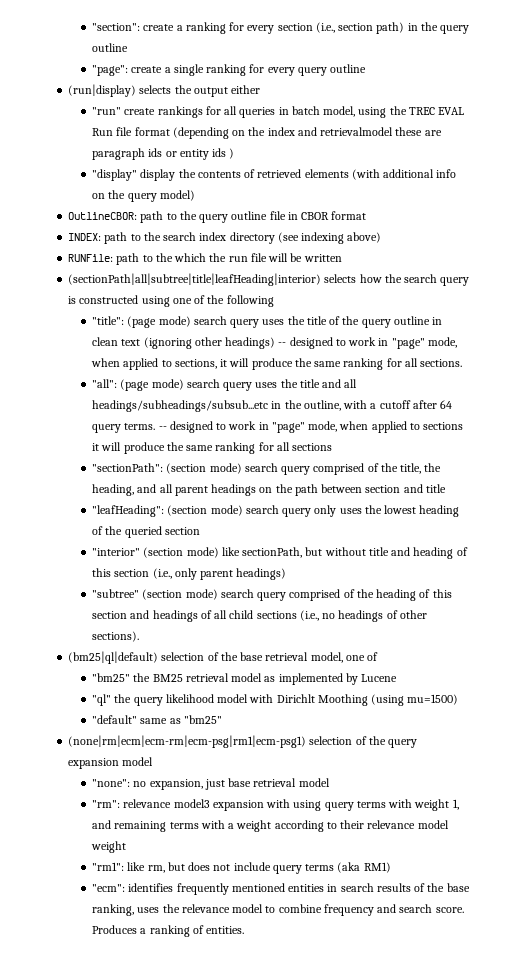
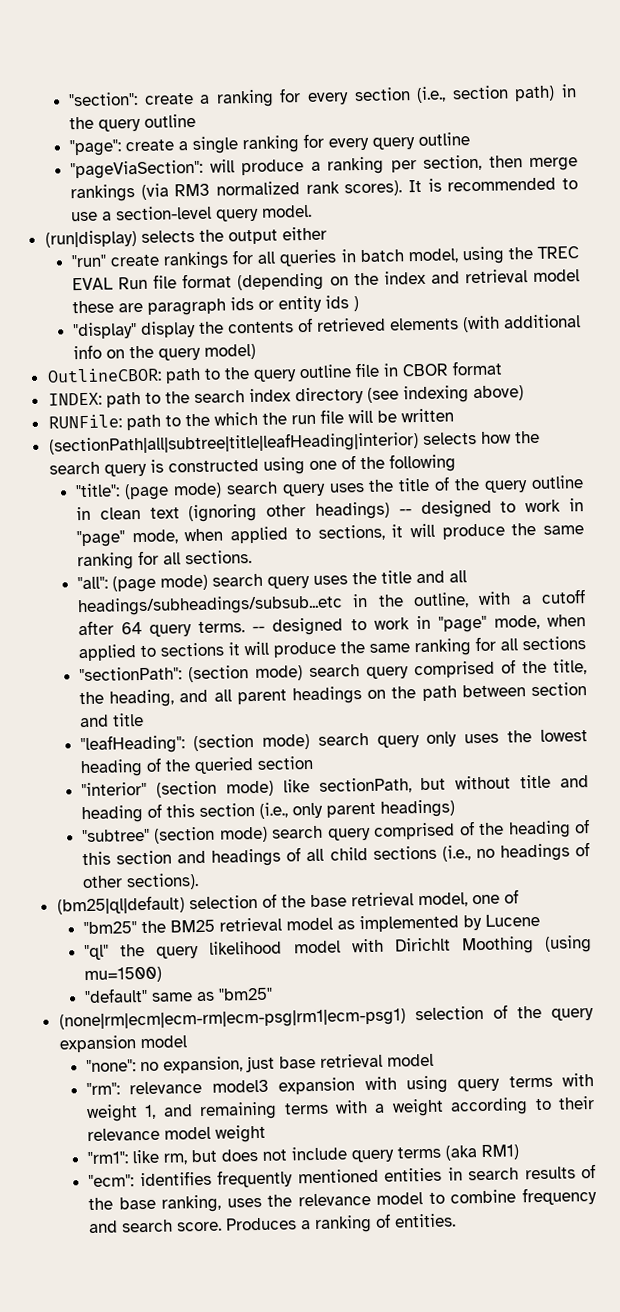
+ "pageViaSection": will produce a ranking per section, then merge rankings (via RM3 normalized rank scores). It is recommended to use a section-level query model.
- "run" create rankings for all queries in batch model, using the TREC EVAL Run file format (depending on the index and retrievalmodel these are paragraph ids or entity ids )
+ "run" create rankings for all queries in batch model, using the TREC EVAL Run file format (depending on the index and retrieval model these are paragraph ids or entity ids )

